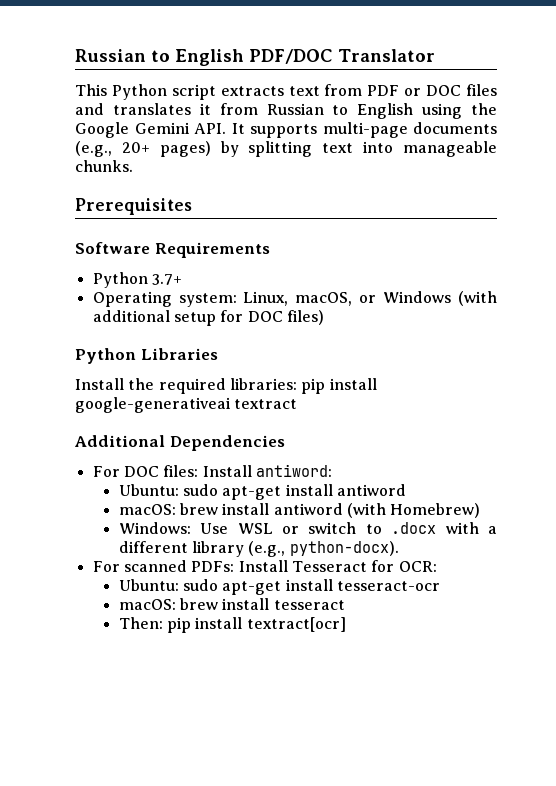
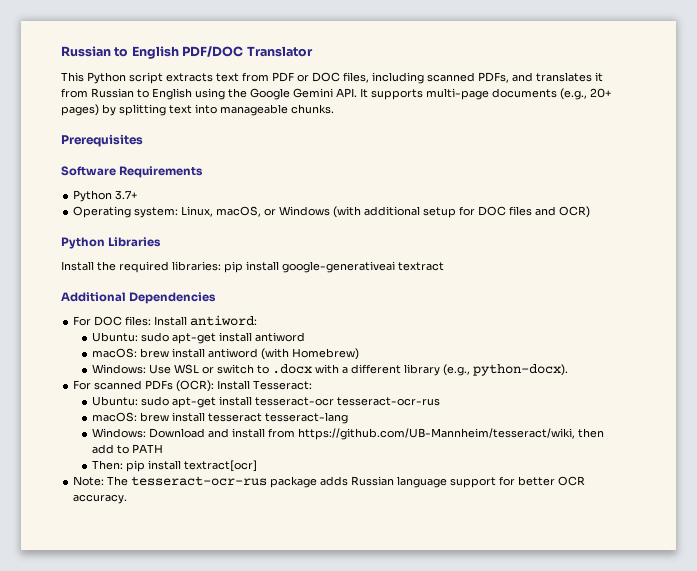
- This Python script extracts text from PDF or DOC files and translates it from Russian to English using the Google Gemini API. It supports multi-page documents (e.g., 20+ pages) by splitting text into manageable chunks.
+ This Python script extracts text from PDF or DOC files, including scanned PDFs, and translates it from Russian to English using the Google Gemini API. It supports multi-page documents (e.g., 20+ pages) by splitting text into manageable chunks.
- Operating system: Linux, macOS, or Windows (with additional setup for DOC files)
+ Operating system: Linux, macOS, or Windows (with additional setup for DOC files and OCR)
- For scanned PDFs: Install Tesseract for OCR:
+ For scanned PDFs (OCR): Install Tesseract:
- Ubuntu: sudo apt-get install tesseract-ocr
+ Ubuntu: sudo apt-get install tesseract-ocr tesseract-ocr-rus
- macOS: brew install tesseract
+ macOS: brew install tesseract tesseract-lang
+ Windows: Download and install from https://github.com/UB-Mannheim/tesseract/wiki, then add to PATH
  Then: pip install textract[ocr]
+ Note: The tesseract-ocr-rus package adds Russian language support for better OCR accuracy.

